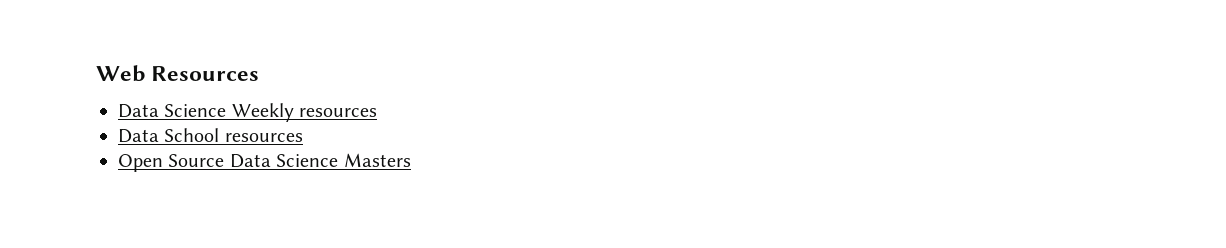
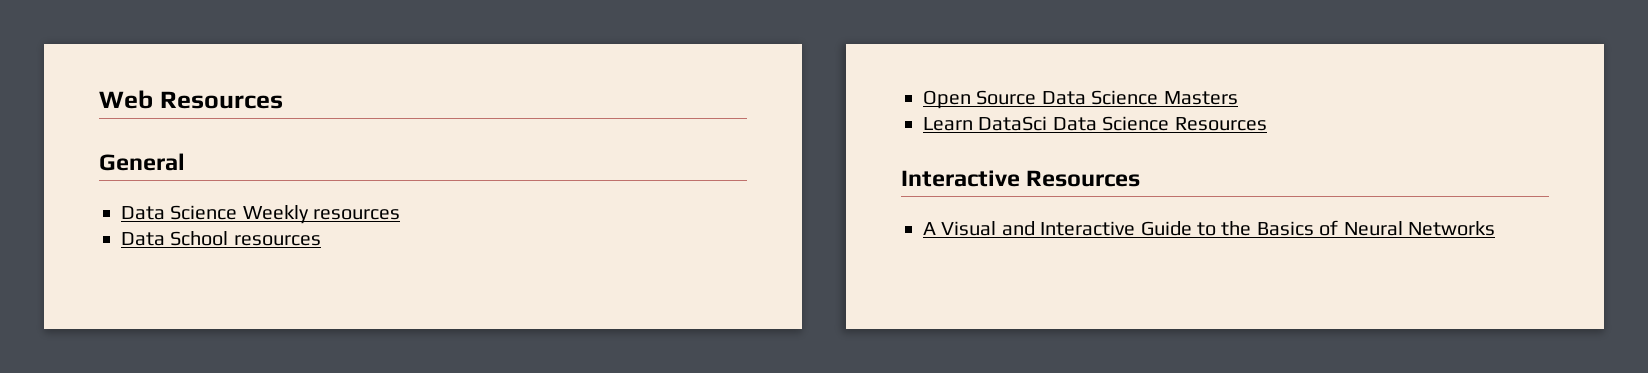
+ General
+ Learn DataSci Data Science Resources
+ Interactive Resources
+ A Visual and Interactive Guide to the Basics of Neural Networks

